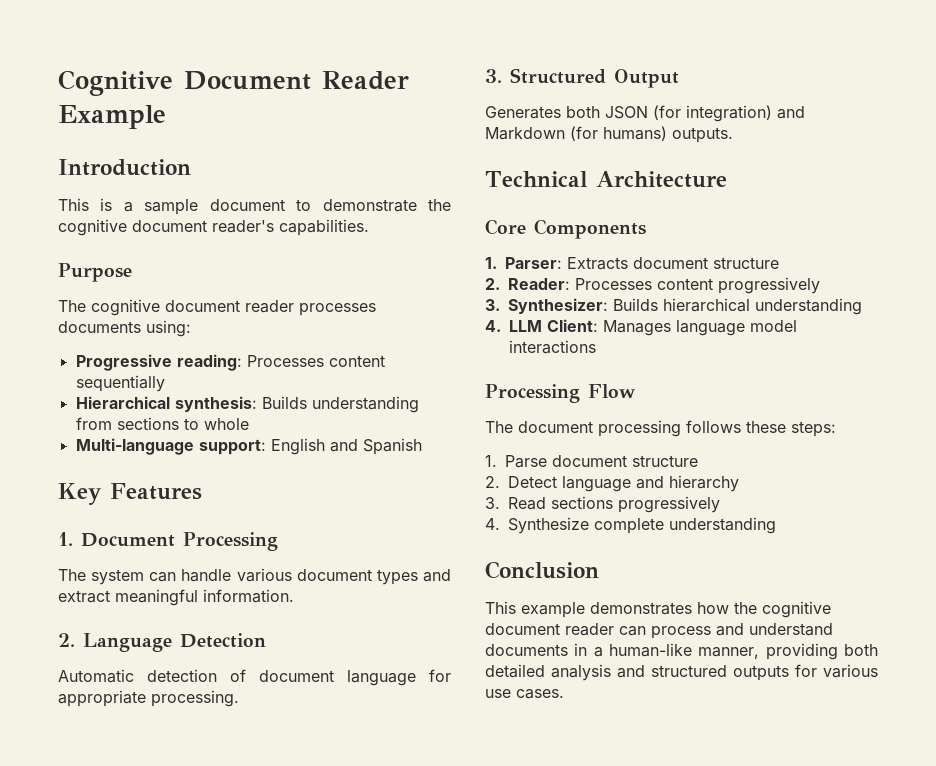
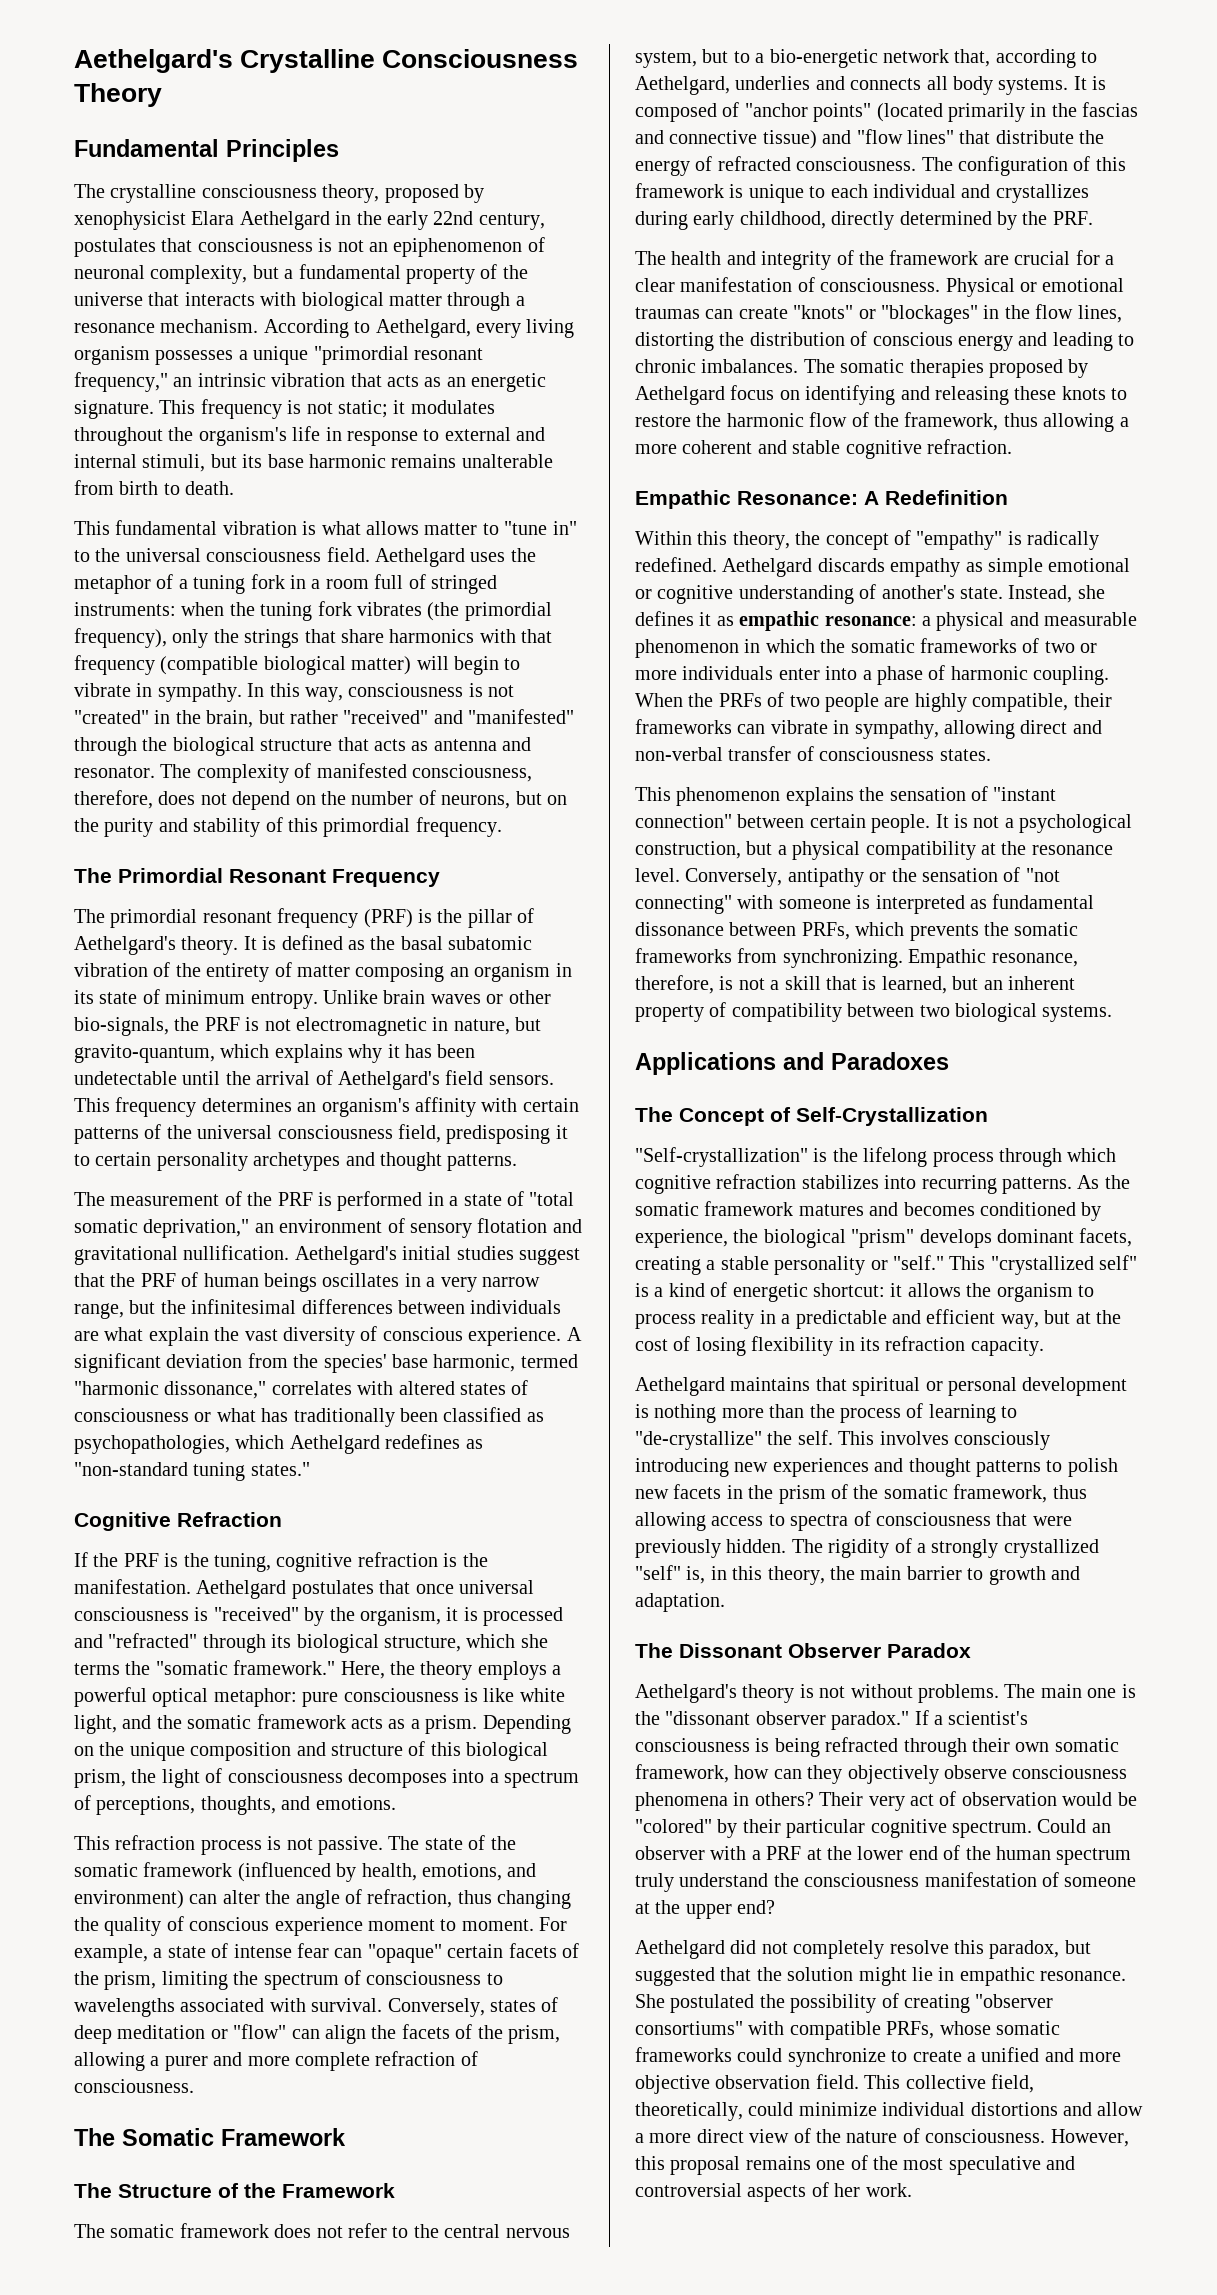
- Cognitive Document Reader Example
- Introduction
- This is a sample document to demonstrate the cognitive document reader's capabilities.
- Purpose
- The cognitive document reader processes documents using:
- Progressive reading: Processes content sequentially
- Hierarchical synthesis: Builds understanding from sections to whole
- Multi-language support: English and Spanish
- Key Features
- 1. Document Processing
- The system can handle various document types and extract meaningful information.
- 2. Language Detection
- Automatic detection of document language for appropriate processing.
- 3. Structured Output
- Generates both JSON (for integration) and Markdown (for humans) outputs.
- Technical Architecture
- Core Components
- 1. Parser: Extracts document structure
- 2. Reader: Processes content progressively
- 3. Synthesizer: Builds hierarchical understanding
- 4. LLM Client: Manages language model interactions
- Processing Flow
- The document processing follows these steps:
- 1. Parse document structure
- 2. Detect language and hierarchy
- 3. Read sections progressively
- 4. Synthesize complete understanding
- Conclusion
- This example demonstrates how the cognitive document reader can process and understand documents in a human-like manner, providing both detailed analysis and structured outputs for various use cases.
+ Aethelgard's Crystalline Consciousness Theory
+ Fundamental Principles
+ The crystalline consciousness theory, proposed by xenophysicist Elara Aethelgard in the early 22nd century, postulates that consciousness is not an epiphenomenon of neuronal complexity, but a fundamental property of the universe that interacts with biological matter through a resonance mechanism. According to Aethelgard, every living organism possesses a unique "primordial resonant frequency," an intrinsic vibration that acts as an energetic signature. This frequency is not static; it modulates throughout the organism's life in response to external and internal stimuli, but its base harmonic remains unalterable from birth to death.
+ This fundamental vibration is what allows matter to "tune in" to the universal consciousness field. Aethelgard uses the metaphor of a tuning fork in a room full of stringed instruments: when the tuning fork vibrates (the primordial frequency), only the strings that share harmonics with that frequency (compatible biological matter) will begin to vibrate in sympathy. In this way, consciousness is not "created" in the brain, but rather "received" and "manifested" through the biological structure that acts as antenna and resonator. The complexity of manifested consciousness, therefore, does not depend on the number of neurons, but on the purity and stability of this primordial frequency.
+ The Primordial Resonant Frequency
+ The primordial resonant frequency (PRF) is the pillar of Aethelgard's theory. It is defined as the basal subatomic vibration of the entirety of matter composing an organism in its state of minimum entropy. Unlike brain waves or other bio-signals, the PRF is not electromagnetic in nature, but gravito-quantum, which explains why it has been undetectable until the arrival of Aethelgard's field sensors. This frequency determines an organism's affinity with certain patterns of the universal consciousness field, predisposing it to certain personality archetypes and thought patterns.
+ The measurement of the PRF is performed in a state of "total somatic deprivation," an environment of sensory flotation and gravitational nullification. Aethelgard's initial studies suggest that the PRF of human beings oscillates in a very narrow range, but the infinitesimal differences between individuals are what explain the vast diversity of conscious experience. A significant deviation from the species' base harmonic, termed "harmonic dissonance," correlates with altered states of consciousness or what has traditionally been classified as psychopathologies, which Aethelgard redefines as "non-standard tuning states."
+ Cognitive Refraction
+ If the PRF is the tuning, cognitive refraction is the manifestation. Aethelgard postulates that once universal consciousness is "received" by the organism, it is processed and "refracted" through its biological structure, which she terms the "somatic framework." Here, the theory employs a powerful optical metaphor: pure consciousness is like white light, and the somatic framework acts as a prism. Depending on the unique composition and structure of this biological prism, the light of consciousness decomposes into a spectrum of perceptions, thoughts, and emotions.
+ This refraction process is not passive. The state of the somatic framework (influenced by health, emotions, and environment) can alter the angle of refraction, thus changing the quality of conscious experience moment to moment. For example, a state of intense fear can "opaque" certain facets of the prism, limiting the spectrum of consciousness to wavelengths associated with survival. Conversely, states of deep meditation or "flow" can align the facets of the prism, allowing a purer and more complete refraction of consciousness.
+ The Somatic Framework
+ The Structure of the Framework
+ The somatic framework does not refer to the central nervous system, but to a bio-energetic network that, according to Aethelgard, underlies and connects all body systems. It is composed of "anchor points" (located primarily in the fascias and connective tissue) and "flow lines" that distribute the energy of refracted consciousness. The configuration of this framework is unique to each individual and crystallizes during early childhood, directly determined by the PRF.
+ The health and integrity of the framework are crucial for a clear manifestation of consciousness. Physical or emotional traumas can create "knots" or "blockages" in the flow lines, distorting the distribution of conscious energy and leading to chronic imbalances. The somatic therapies proposed by Aethelgard focus on identifying and releasing these knots to restore the harmonic flow of the framework, thus allowing a more coherent and stable cognitive refraction.
+ Empathic Resonance: A Redefinition
+ Within this theory, the concept of "empathy" is radically redefined. Aethelgard discards empathy as simple emotional or cognitive understanding of another's state. Instead, she defines it as empathic resonance: a physical and measurable phenomenon in which the somatic frameworks of two or more individuals enter into a phase of harmonic coupling. When the PRFs of two people are highly compatible, their frameworks can vibrate in sympathy, allowing direct and non-verbal transfer of consciousness states.
+ This phenomenon explains the sensation of "instant connection" between certain people. It is not a psychological construction, but a physical compatibility at the resonance level. Conversely, antipathy or the sensation of "not connecting" with someone is interpreted as fundamental dissonance between PRFs, which prevents the somatic frameworks from synchronizing. Empathic resonance, therefore, is not a skill that is learned, but an inherent property of compatibility between two biological systems.
+ Applications and Paradoxes
+ The Concept of Self-Crystallization
+ "Self-crystallization" is the lifelong process through which cognitive refraction stabilizes into recurring patterns. As the somatic framework matures and becomes conditioned by experience, the biological "prism" develops dominant facets, creating a stable personality or "self." This "crystallized self" is a kind of energetic shortcut: it allows the organism to process reality in a predictable and efficient way, but at the cost of losing flexibility in its refraction capacity.
+ Aethelgard maintains that spiritual or personal development is nothing more than the process of learning to "de-crystallize" the self. This involves consciously introducing new experiences and thought patterns to polish new facets in the prism of the somatic framework, thus allowing access to spectra of consciousness that were previously hidden. The rigidity of a strongly crystallized "self" is, in this theory, the main barrier to growth and adaptation.
+ The Dissonant Observer Paradox
+ Aethelgard's theory is not without problems. The main one is the "dissonant observer paradox." If a scientist's consciousness is being refracted through their own somatic framework, how can they objectively observe consciousness phenomena in others? Their very act of observation would be "colored" by their particular cognitive spectrum. Could an observer with a PRF at the lower end of the human spectrum truly understand the consciousness manifestation of someone at the upper end?
+ Aethelgard did not completely resolve this paradox, but suggested that the solution might lie in empathic resonance. She postulated the possibility of creating "observer consortiums" with compatible PRFs, whose somatic frameworks could synchronize to create a unified and more objective observation field. This collective field, theoretically, could minimize individual distortions and allow a more direct view of the nature of consciousness. However, this proposal remains one of the most speculative and controversial aspects of her work.

